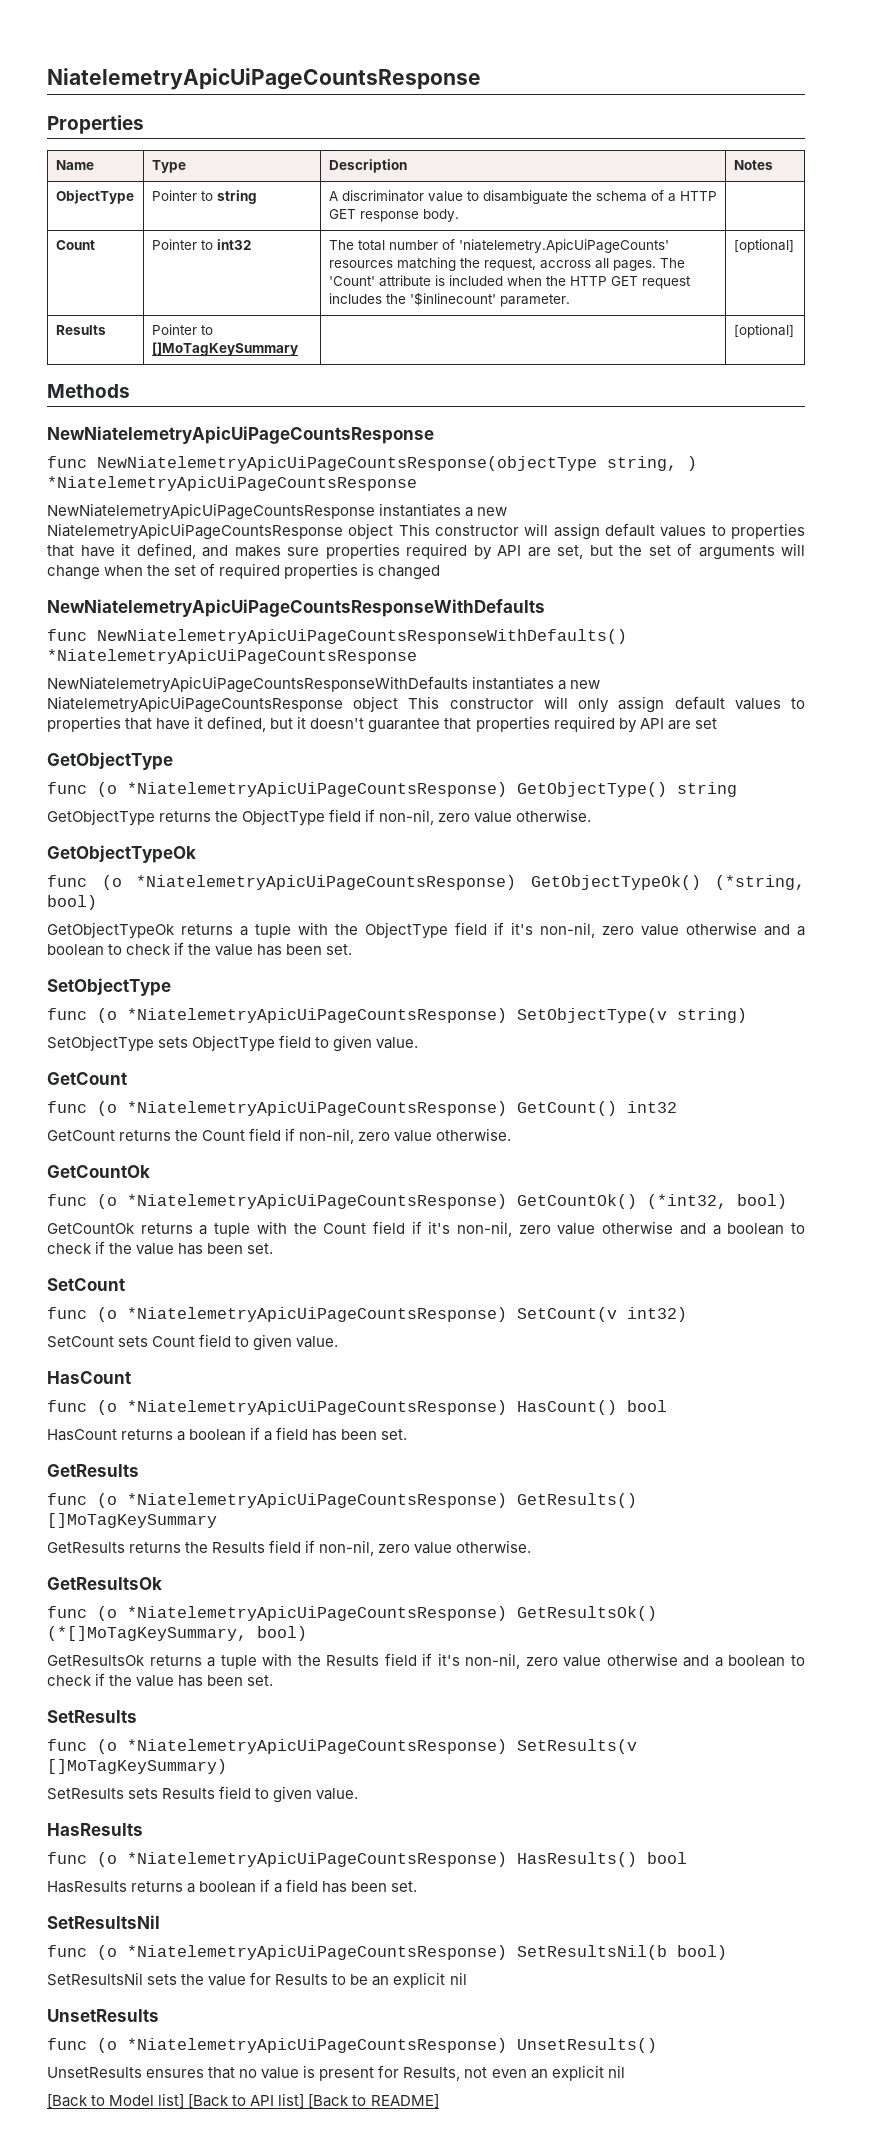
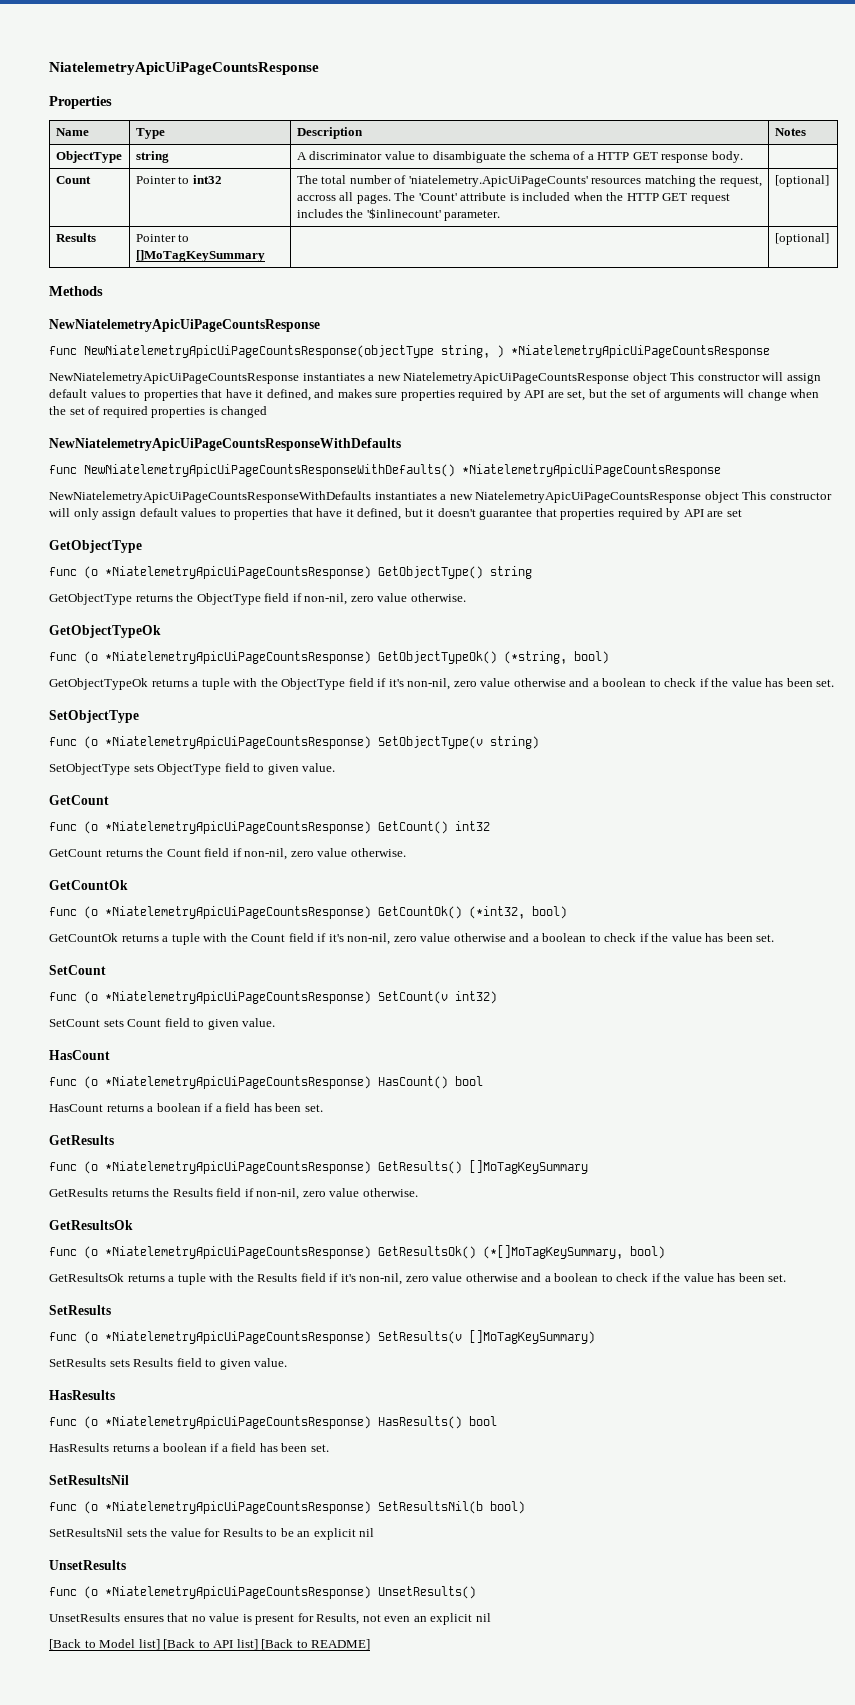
- ObjectType | Pointer to string | A discriminator value to disambiguate the schema of a HTTP GET response body. |
+ ObjectType | string | A discriminator value to disambiguate the schema of a HTTP GET response body. |

